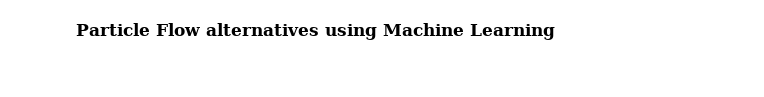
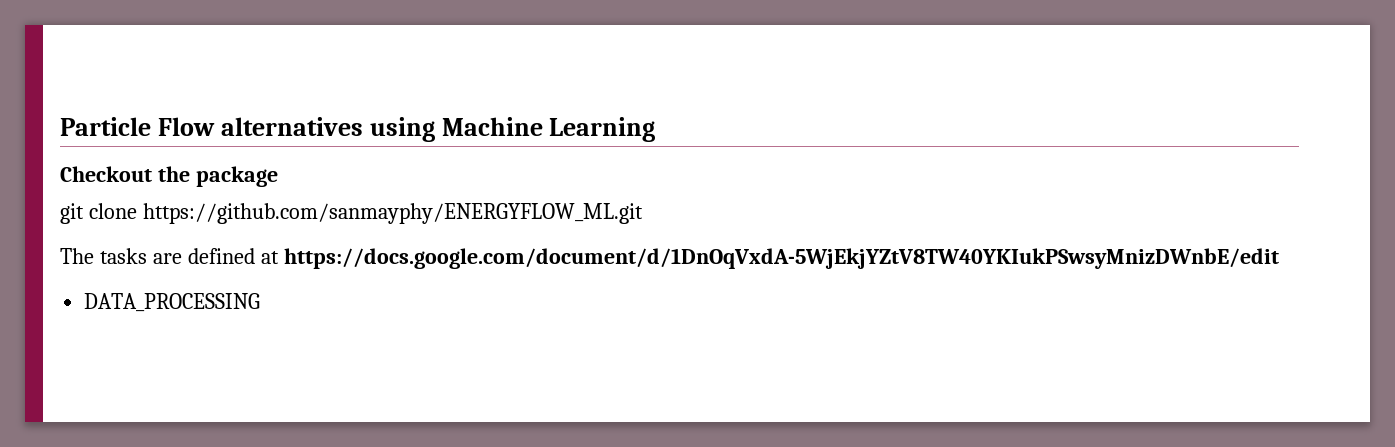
+ Checkout the package
+ git clone https://github.com/sanmayphy/ENERGYFLOW_ML.git
+ The tasks are defined at https://docs.google.com/document/d/1DnOqVxdA-5WjEkjYZtV8TW40YKIukPSwsyMnizDWnbE/edit
+ DATA_PROCESSING

